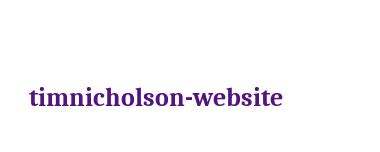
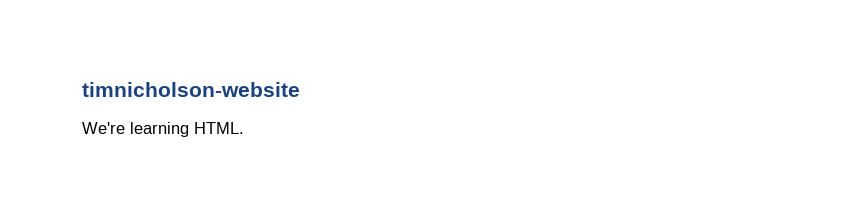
+ We're learning HTML.

